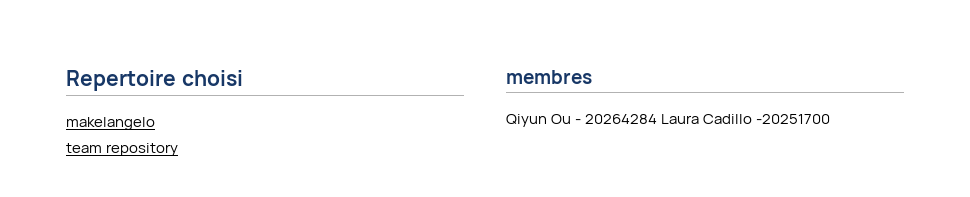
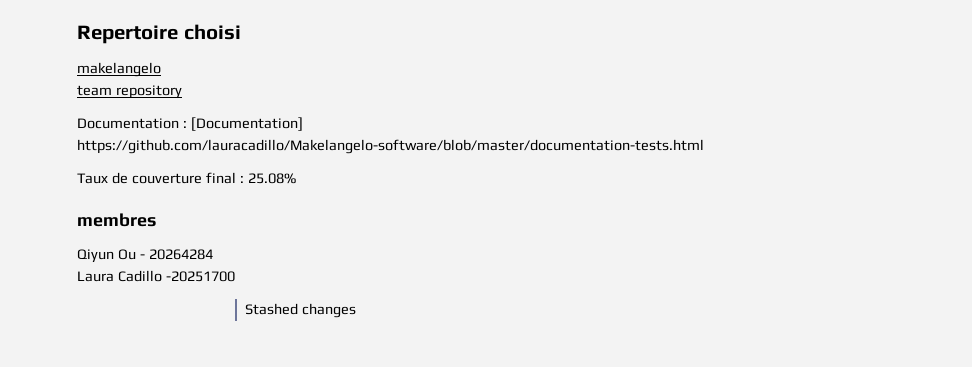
+ Documentation : [Documentation] https://github.com/lauracadillo/Makelangelo-software/blob/master/documentation-tests.html
+ Taux de couverture final : 25.08%
- Qiyun Ou - 20264284 Laura Cadillo -20251700
+ Qiyun Ou - 20264284
+ Laura Cadillo -20251700
+ Stashed changes

